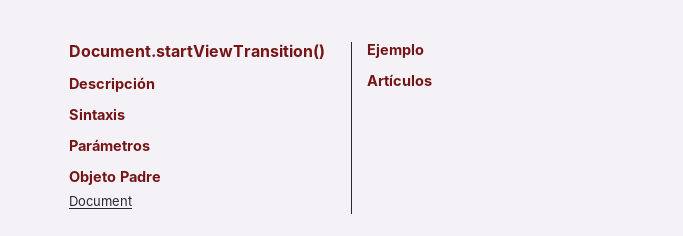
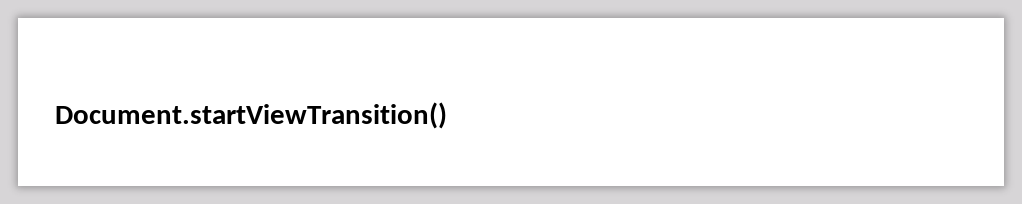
- Descripción
- Sintaxis
- Parámetros
- Objeto Padre
- Document
- Ejemplo
- Artículos

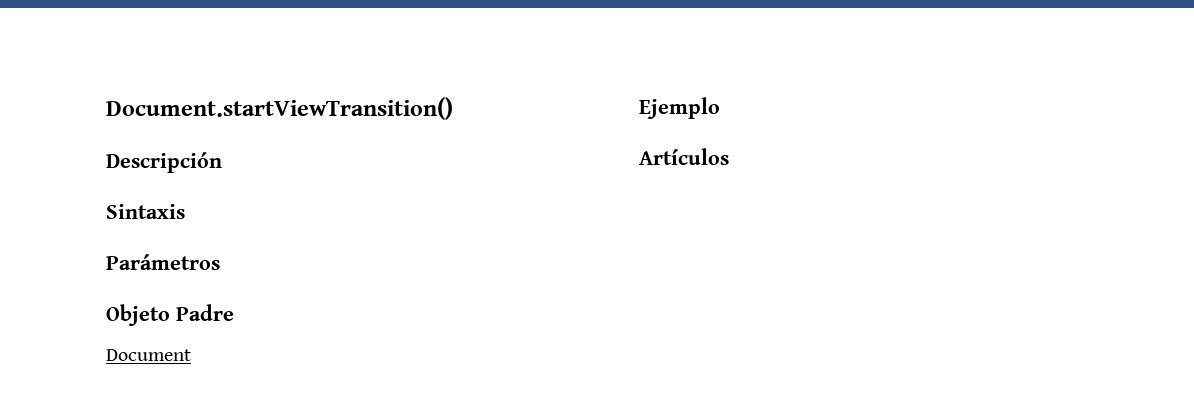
+ Descripción
+ Sintaxis
+ Parámetros
+ Objeto Padre
+ Document
+ Ejemplo
+ Artículos

